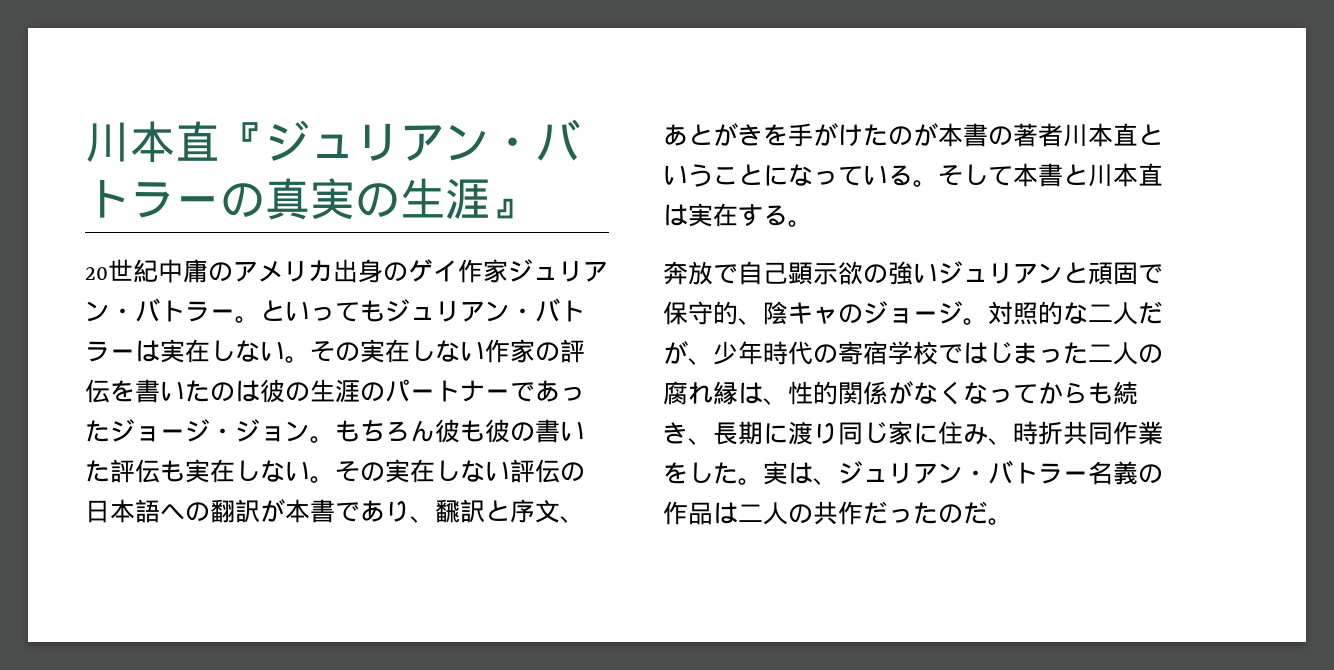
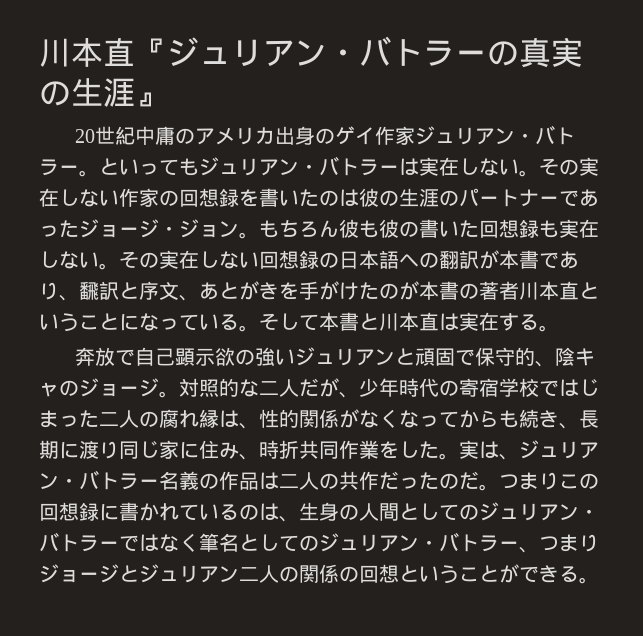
- その実在しない作家の評伝を書いたのは彼の生涯のパートナーであったジョージ・ジョン。
+ その実在しない作家の回想録を書いたのは彼の生涯のパートナーであったジョージ・ジョン。
- もちろん彼も彼の書いた評伝も実在しない。
+ もちろん彼も彼の書いた回想録も実在しない。
- その実在しない評伝の日本語への翻訳が本書であり、飜訳と序文、あとがきを手がけたのが本書の著者川本直ということになっている。
+ その実在しない回想録の日本語への翻訳が本書であり、飜訳と序文、あとがきを手がけたのが本書の著者川本直ということになっている。
+ つまりこの回想録に書かれているのは、生身の人間としてのジュリアン・バトラーではなく筆名としてのジュリアン・バトラー、つまりジョージとジュリアン二人の関係の回想ということができる。

